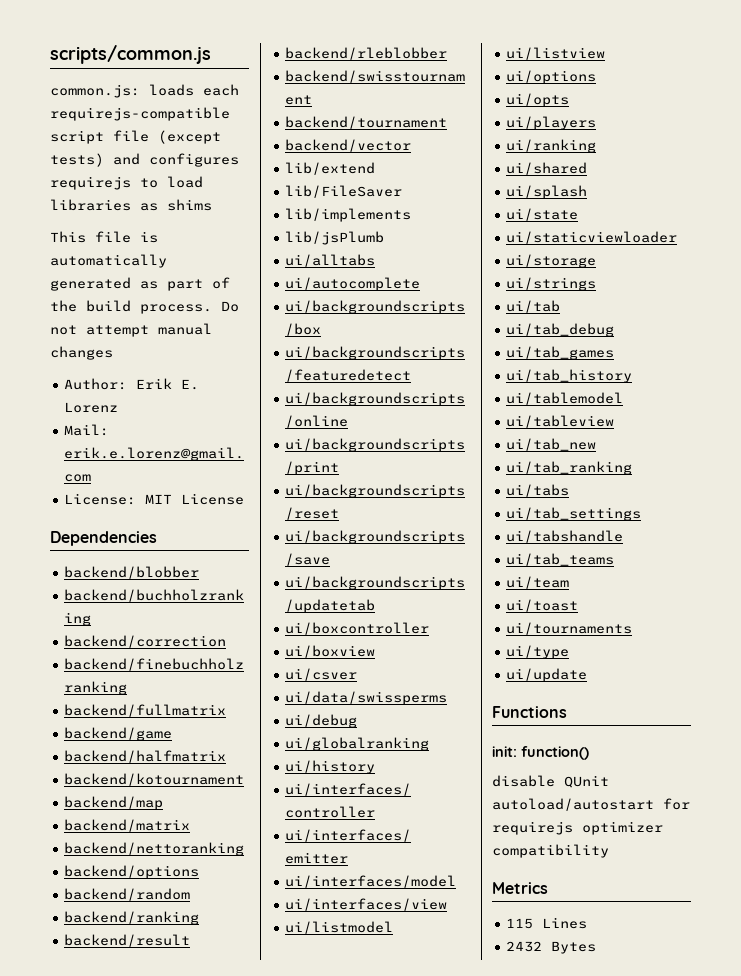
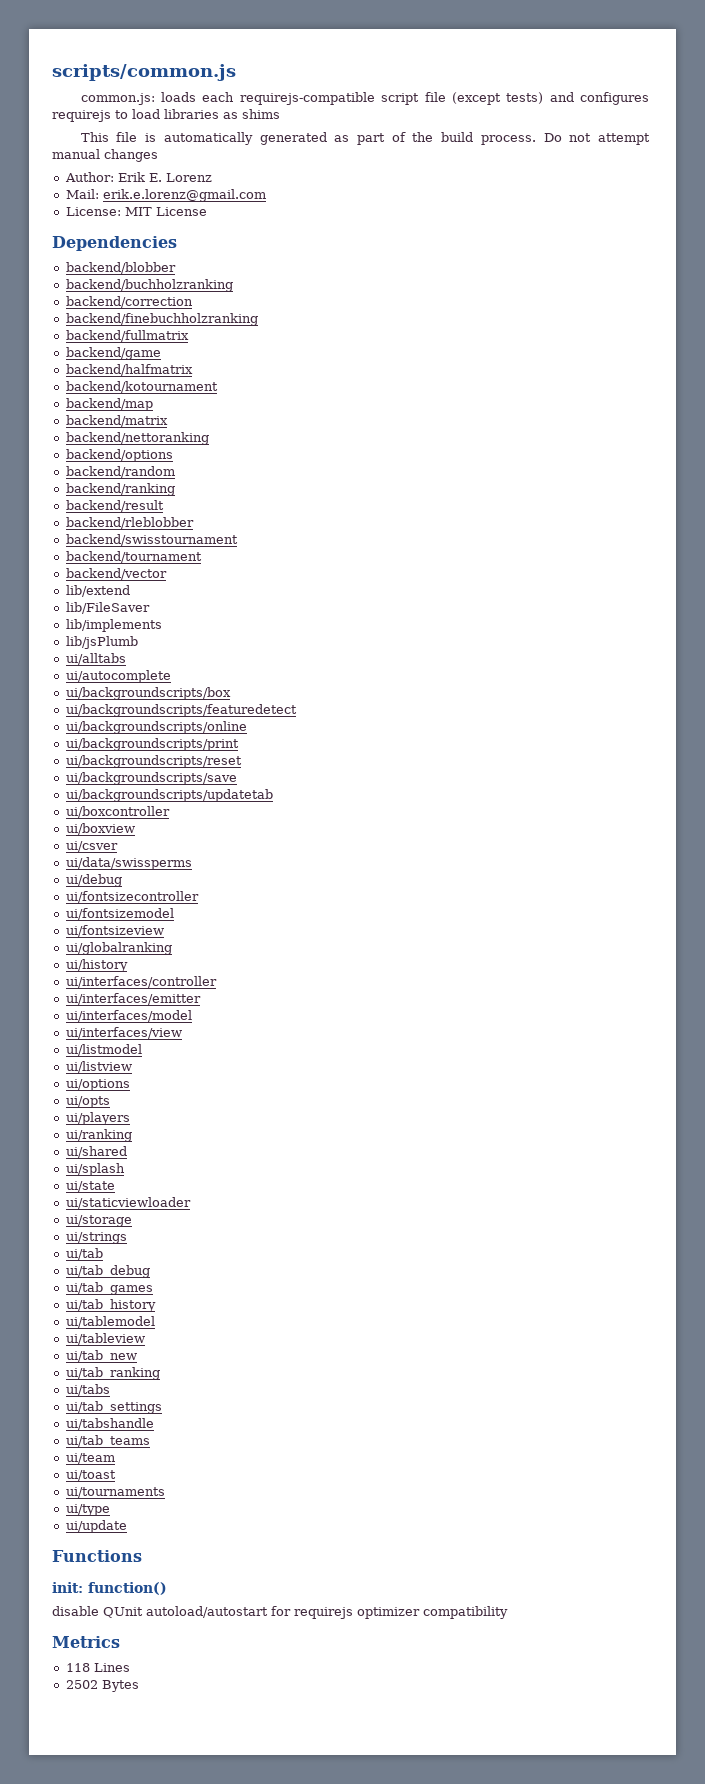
+ ui/fontsizecontroller
+ ui/fontsizemodel
+ ui/fontsizeview
- 115 Lines
+ 118 Lines
- 2432 Bytes
+ 2502 Bytes

